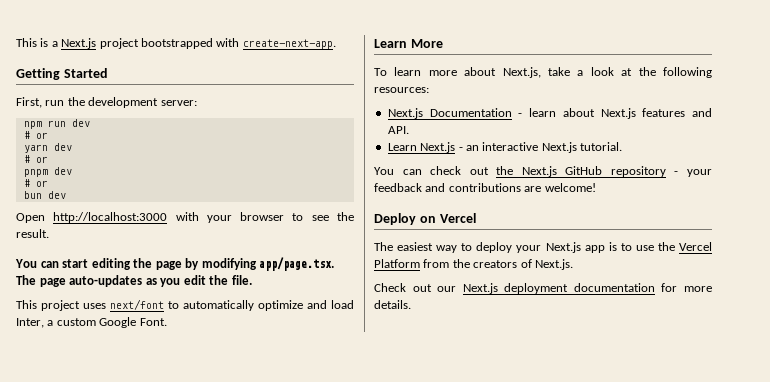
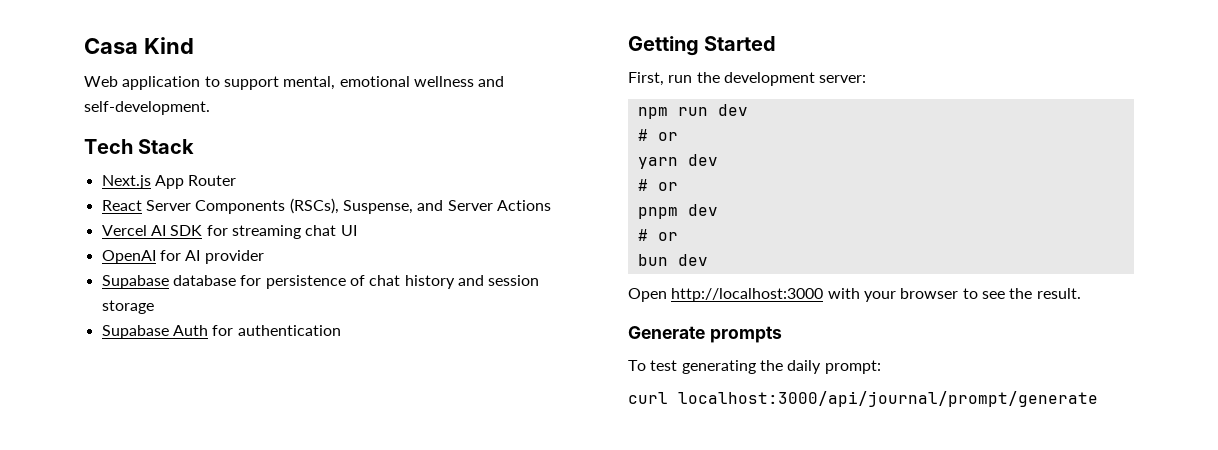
- This is a Next.js project bootstrapped with create-next-app.
+ Casa Kind
+ Web application to support mental, emotional wellness and self-development.
+ Tech Stack
+ Next.js App Router
+ React Server Components (RSCs), Suspense, and Server Actions
+ Vercel AI SDK for streaming chat UI
+ OpenAI for AI provider
+ Supabase database for persistence of chat history and session storage
+ Supabase Auth for authentication
- You can start editing the page by modifying app/page.tsx. The page auto-updates as you edit the file.
- This project uses next/font to automatically optimize and load Inter, a custom Google Font.
- Learn More
- To learn more about Next.js, take a look at the following resources:
- Next.js Documentation - learn about Next.js features and API.
- Learn Next.js - an interactive Next.js tutorial.
- You can check out the Next.js GitHub repository - your feedback and contributions are welcome!
- Deploy on Vercel
- The easiest way to deploy your Next.js app is to use the Vercel Platform from the creators of Next.js.
- Check out our Next.js deployment documentation for more details.
+ Generate prompts
+ To test generating the daily prompt:
+ curl localhost:3000/api/journal/prompt/generate

